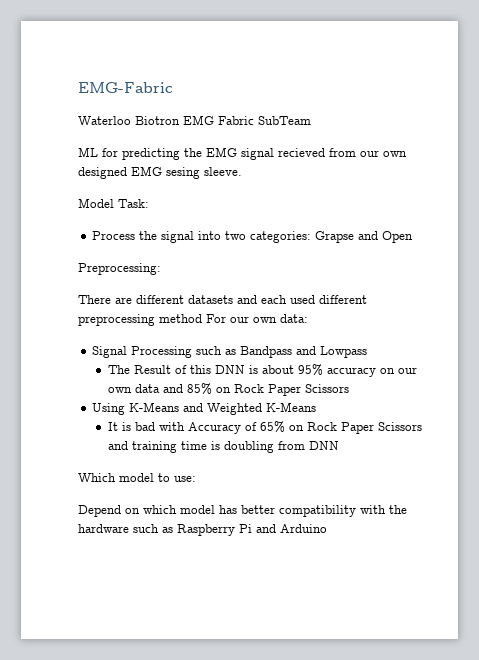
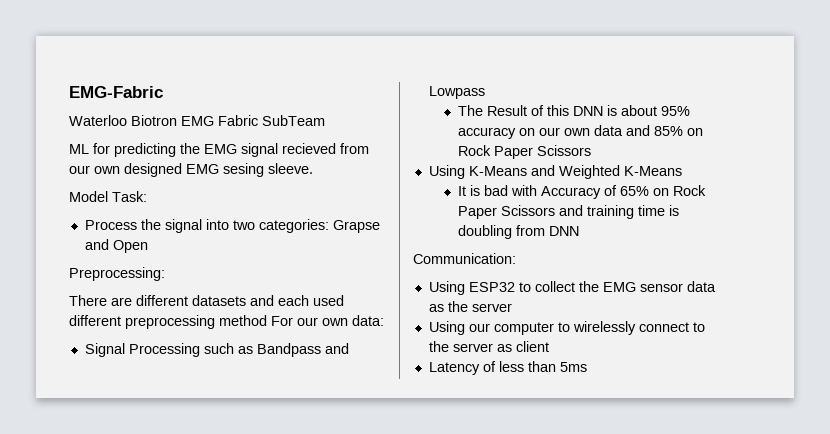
- Which model to use:
- Depend on which model has better compatibility with the hardware such as Raspberry Pi and Arduino
+ Communication:
+ Using ESP32 to collect the EMG sensor data as the server
+ Using our computer to wirelessly connect to the server as client
+ Latency of less than 5ms

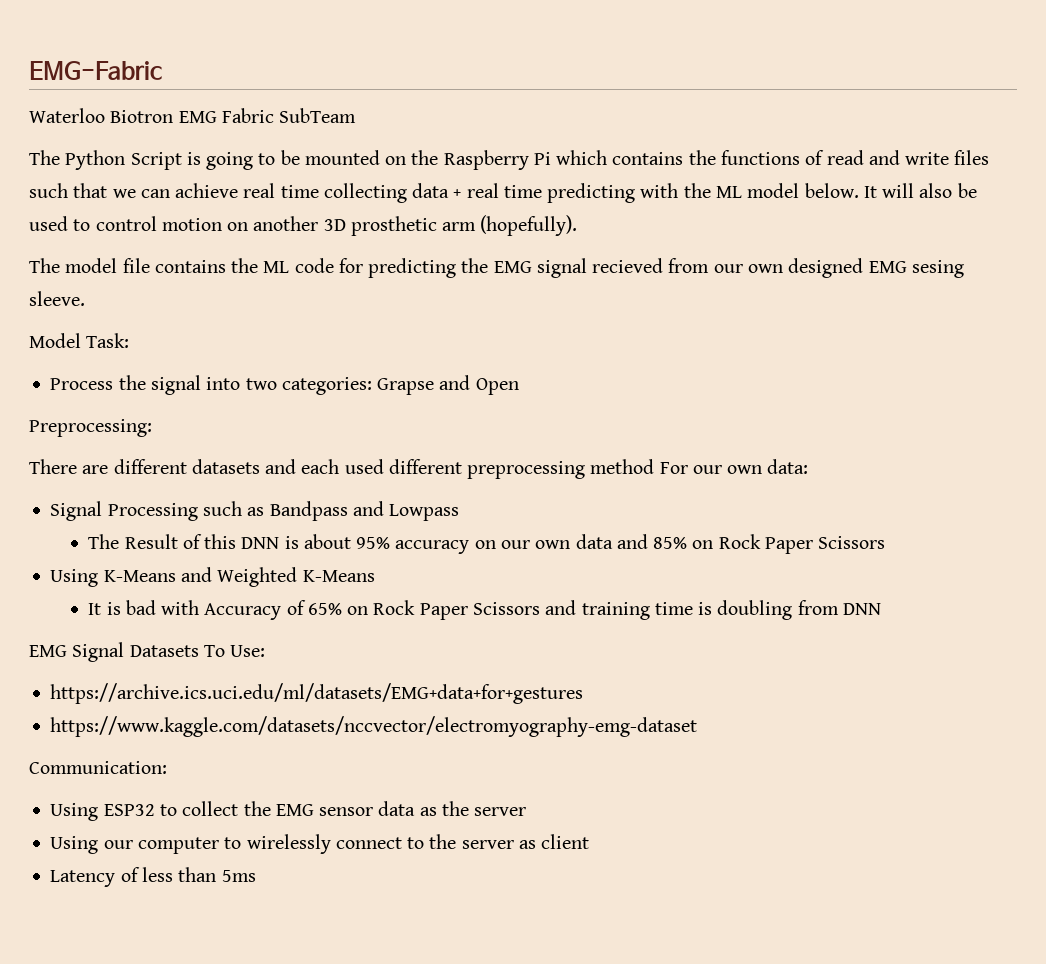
- ML for predicting the EMG signal recieved from our own designed EMG sesing sleeve.
+ The Python Script is going to be mounted on the Raspberry Pi which contains the functions of read and write files such that we can achieve real time collecting data + real time predicting with the ML model below. It will also be used to control motion on another 3D prosthetic arm (hopefully).
+ The model file contains the ML code for predicting the EMG signal recieved from our own designed EMG sesing sleeve.
+ EMG Signal Datasets To Use:
+ https://archive.ics.uci.edu/ml/datasets/EMG+data+for+gestures
+ https://www.kaggle.com/datasets/nccvector/electromyography-emg-dataset

